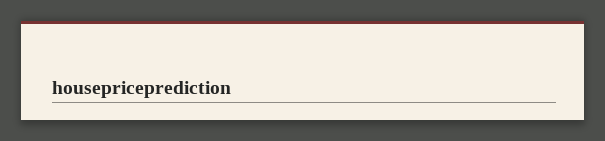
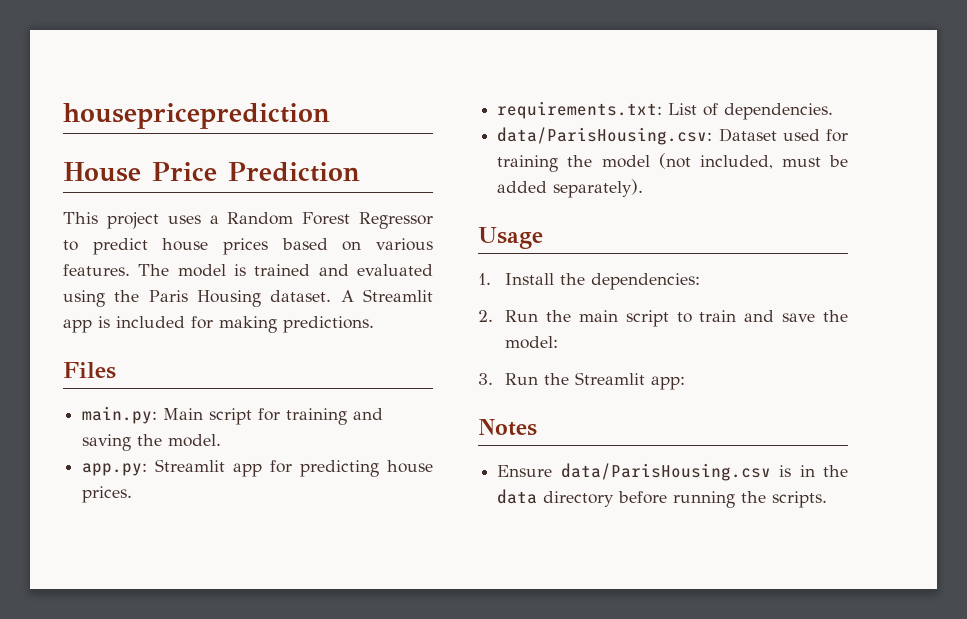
+ House Price Prediction
+ This project uses a Random Forest Regressor to predict house prices based on various features. The model is trained and evaluated using the Paris Housing dataset. A Streamlit app is included for making predictions.
+ Files
+ main.py: Main script for training and saving the model.
+ app.py: Streamlit app for predicting house prices.
+ requirements.txt: List of dependencies.
+ data/ParisHousing.csv: Dataset used for training the model (not included, must be added separately).
+ Usage
+ 1. Install the dependencies:
+ 2. Run the main script to train and save the model:
+ 3. Run the Streamlit app:
+ Notes
+ Ensure data/ParisHousing.csv is in the data directory before running the scripts.

